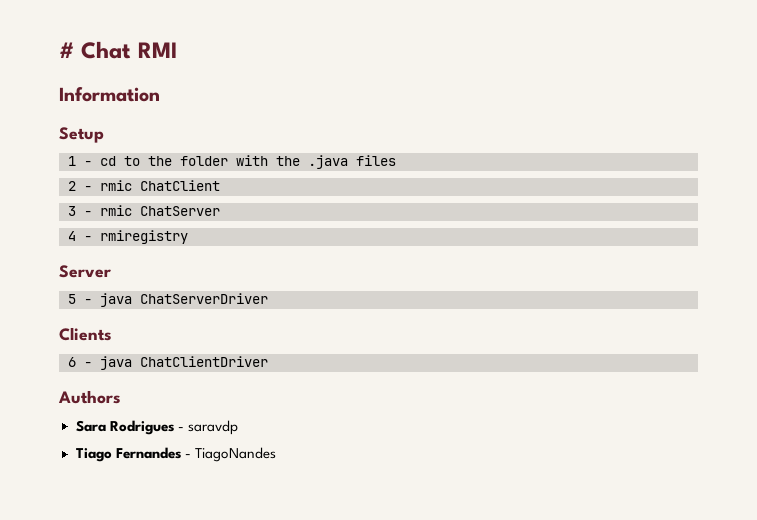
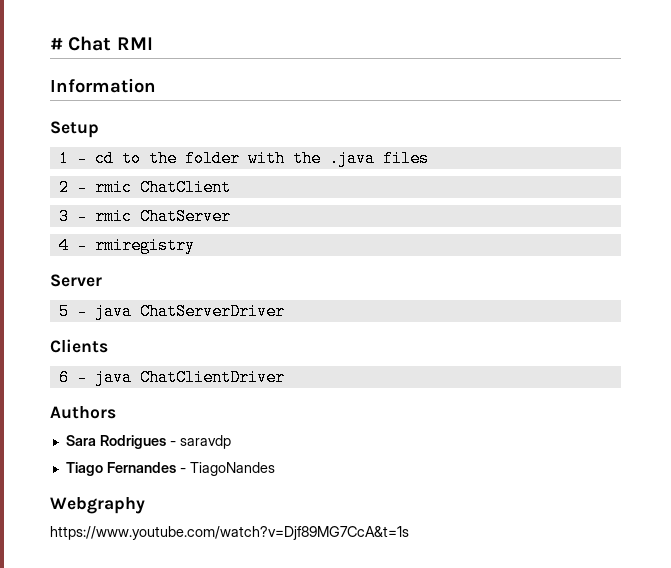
+ Webgraphy
+ https://www.youtube.com/watch?v=Djf89MG7CcA&t=1s

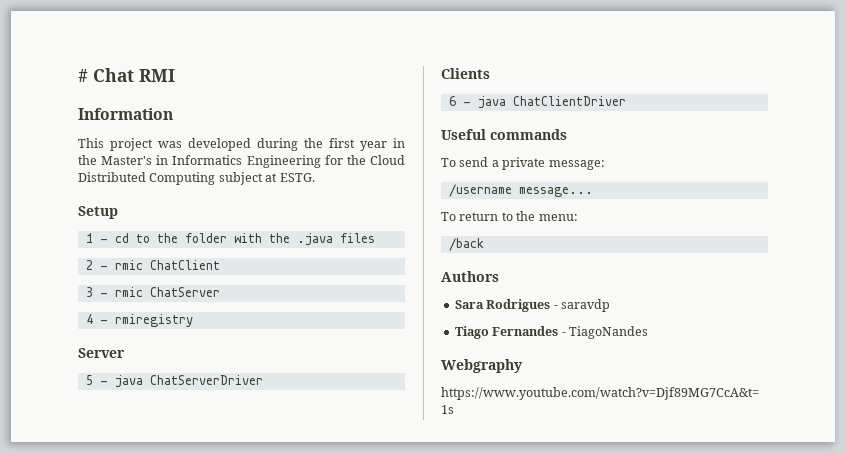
+ This project was developed during the first year in the Master's in Informatics Engineering for the Cloud Distributed Computing subject at ESTG.
+ Useful commands
+ To send a private message:
+ /username message...
+ To return to the menu:
+ /back

